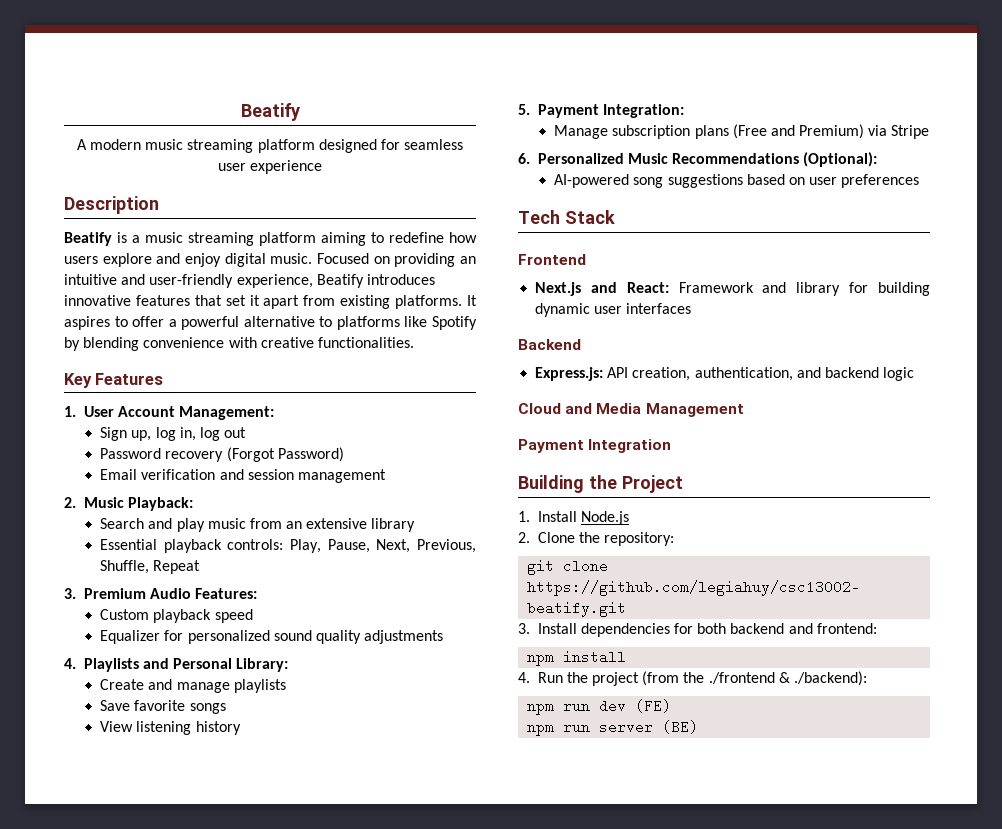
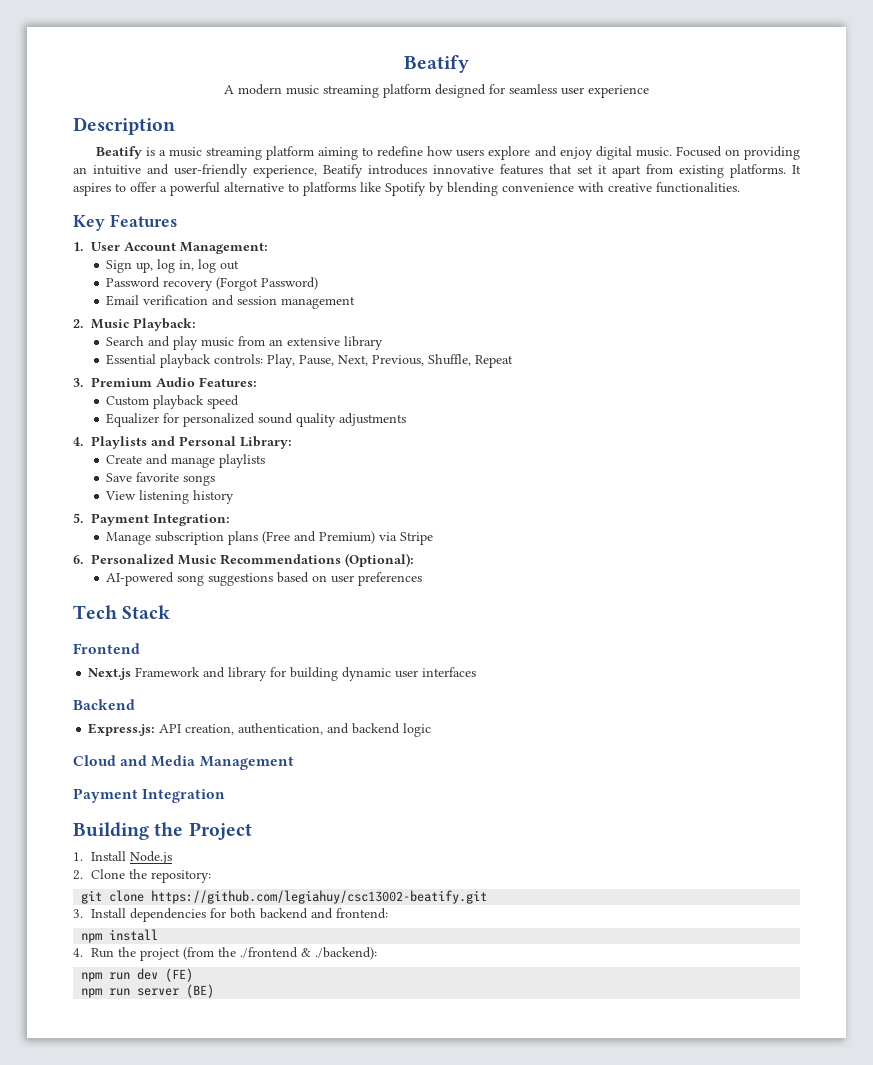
- Next.js and React: Framework and library for building dynamic user interfaces
+ Next.js Framework and library for building dynamic user interfaces

